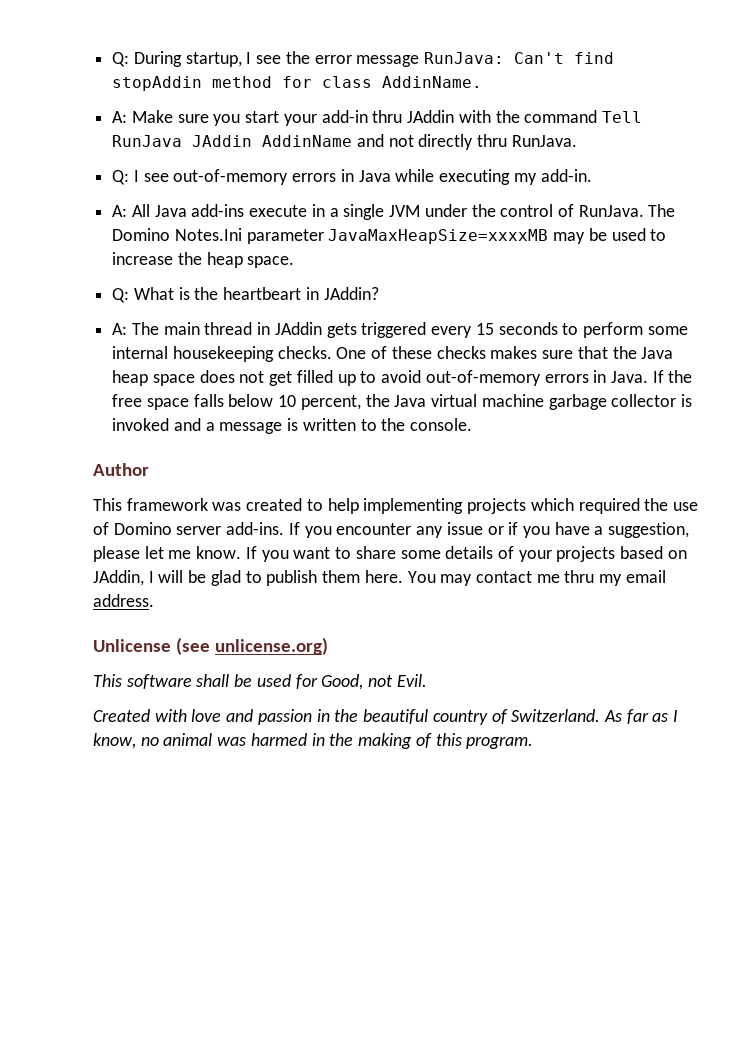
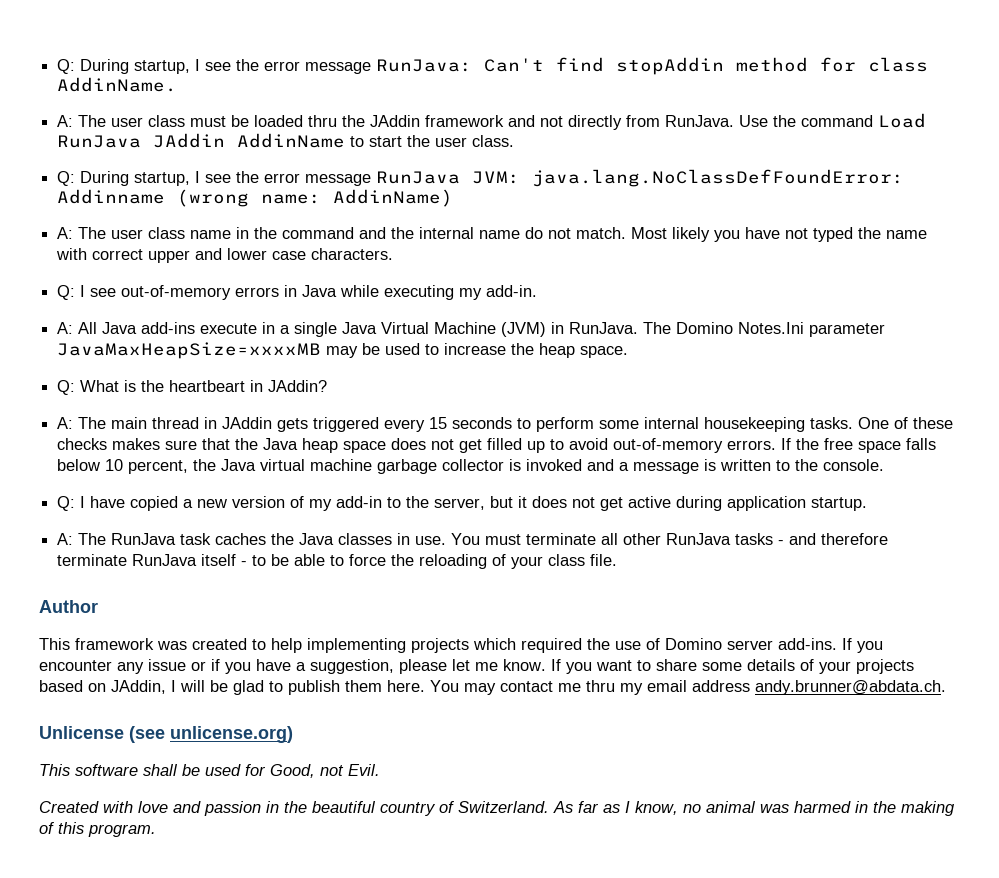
- A: Make sure you start your add-in thru JAddin with the command Tell RunJava JAddin AddinName and not directly thru RunJava.
+ A: The user class must be loaded thru the JAddin framework and not directly from RunJava. Use the command Load RunJava JAddin AddinName to start the user class.
+ Q: During startup, I see the error message RunJava JVM: java.lang.NoClassDefFoundError: Addinname (wrong name: AddinName)
+ A: The user class name in the command and the internal name do not match. Most likely you have not typed the name with correct upper and lower case characters.
- A: All Java add-ins execute in a single JVM under the control of RunJava.
+ A: All Java add-ins execute in a single Java Virtual Machine (JVM) in RunJava.
- A: The main thread in JAddin gets triggered every 15 seconds to perform some internal housekeeping checks.
+ A: The main thread in JAddin gets triggered every 15 seconds to perform some internal housekeeping tasks.
- One of these checks makes sure that the Java heap space does not get filled up to avoid out-of-memory errors in Java.
+ One of these checks makes sure that the Java heap space does not get filled up to avoid out-of-memory errors.
+ Q: I have copied a new version of my add-in to the server, but it does not get active during application startup.
+ A: The RunJava task caches the Java classes in use. You must terminate all other RunJava tasks - and therefore terminate RunJava itself - to be able to force the reloading of your class file.
- You may contact me thru my email address.
+ You may contact me thru my email address andy.brunner@abdata.ch.

